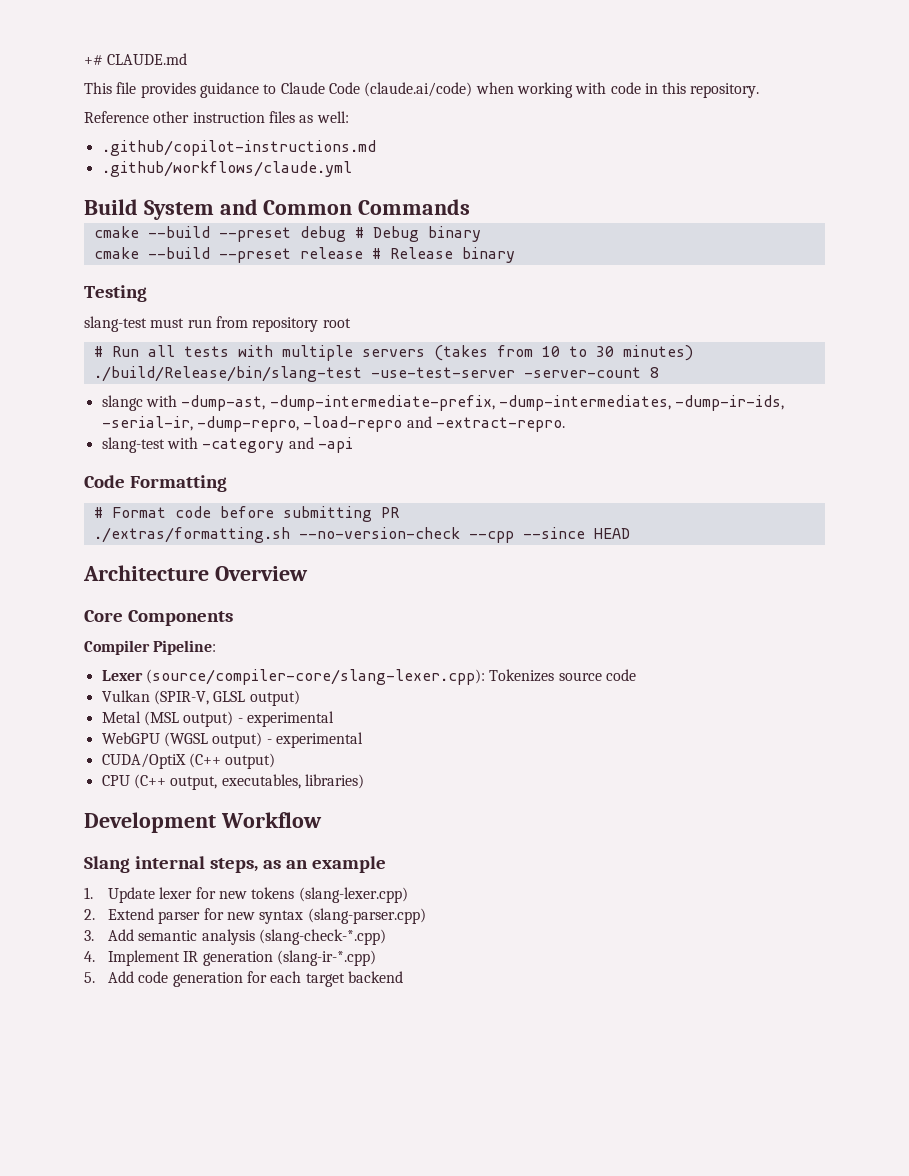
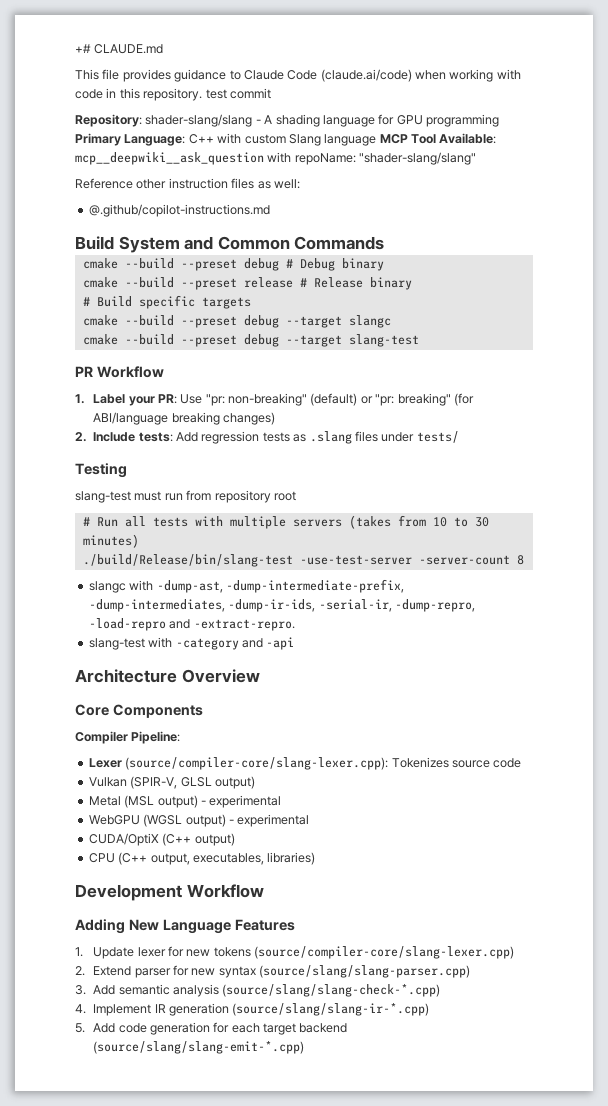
- This file provides guidance to Claude Code (claude.ai/code) when working with code in this repository.
+ This file provides guidance to Claude Code (claude.ai/code) when working with code in this repository. test commit
+ Repository: shader-slang/slang - A shading language for GPU programming Primary Language: C++ with custom Slang language MCP Tool Available: mcp__deepwiki__ask_question with repoName: "shader-slang/slang"
- .github/copilot-instructions.md
- .github/workflows/claude.yml
+ @.github/copilot-instructions.md
+ # Build specific targets
+ cmake --build --preset debug --target slangc
+ cmake --build --preset debug --target slang-test
+ PR Workflow
+ 1. Label your PR: Use "pr: non-breaking" (default) or "pr: breaking" (for ABI/language breaking changes)
+ 2. Include tests: Add regression tests as .slang files under tests/
- Code Formatting
- # Format code before submitting PR
- ./extras/formatting.sh --no-version-check --cpp --since HEAD
- Slang internal steps, as an example
+ Adding New Language Features
- 1. Update lexer for new tokens (slang-lexer.cpp)
+ 1. Update lexer for new tokens (source/compiler-core/slang-lexer.cpp)
- 2. Extend parser for new syntax (slang-parser.cpp)
+ 2. Extend parser for new syntax (source/slang/slang-parser.cpp)
- 3. Add semantic analysis (slang-check-*.cpp)
+ 3. Add semantic analysis (source/slang/slang-check-*.cpp)
- 4. Implement IR generation (slang-ir-*.cpp)
+ 4. Implement IR generation (source/slang/slang-ir-*.cpp)
- 5. Add code generation for each target backend
+ 5. Add code generation for each target backend (source/slang/slang-emit-*.cpp)

